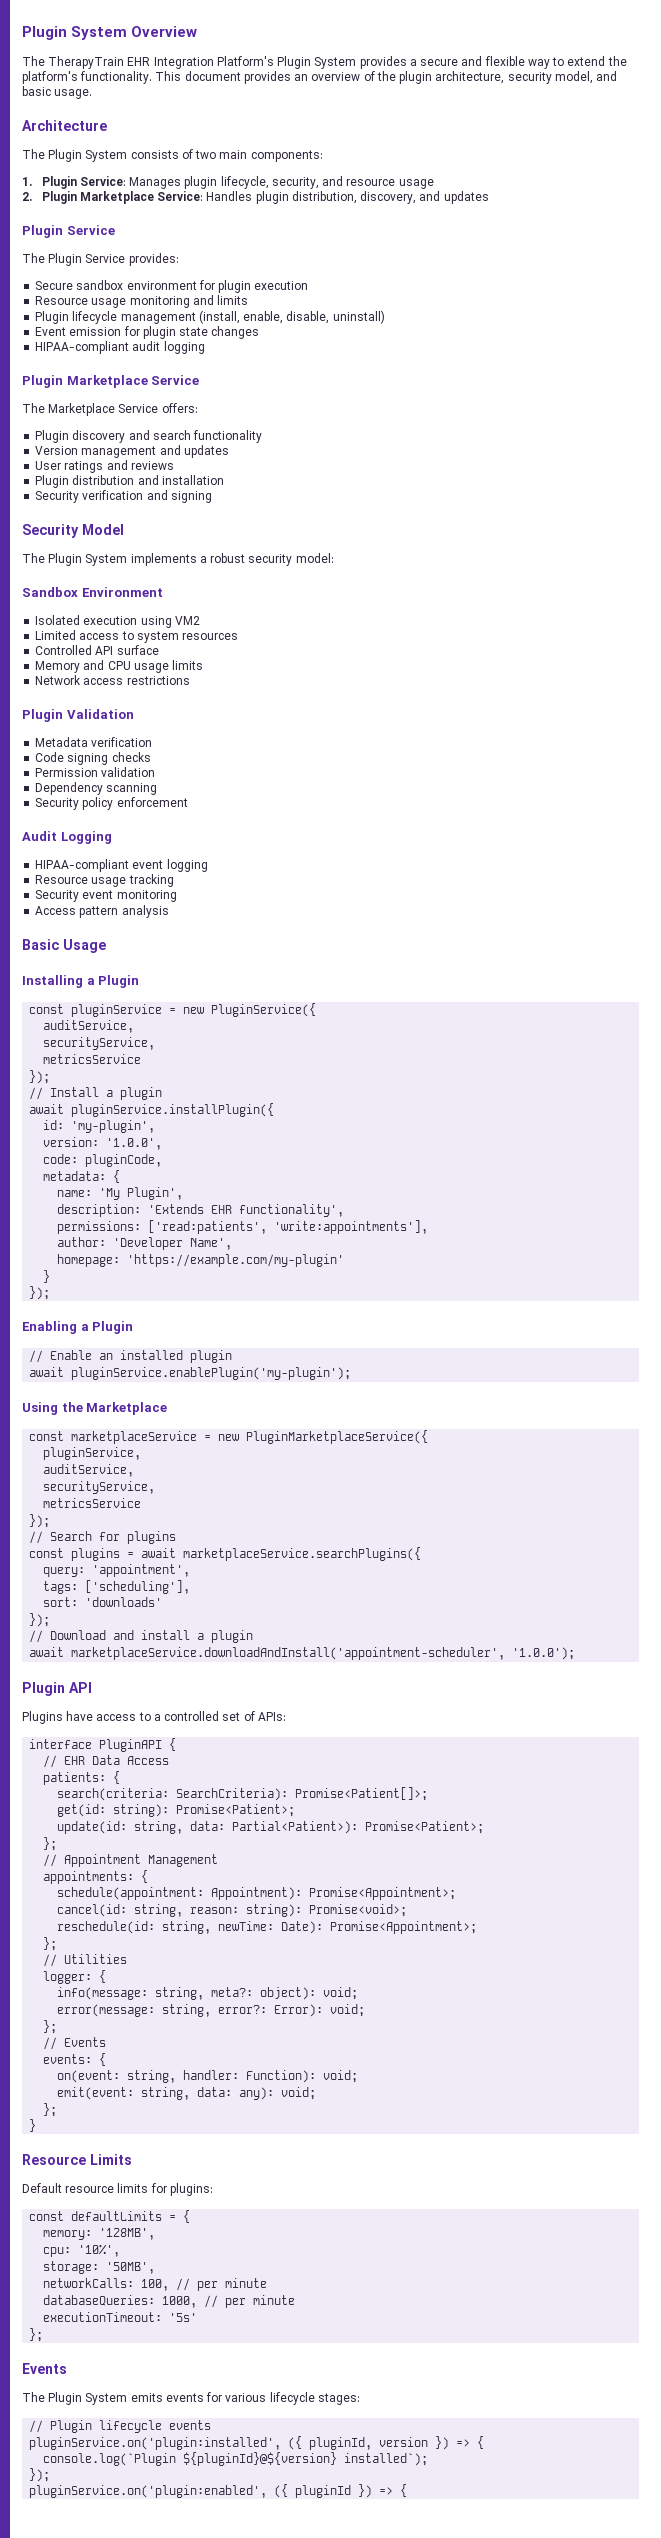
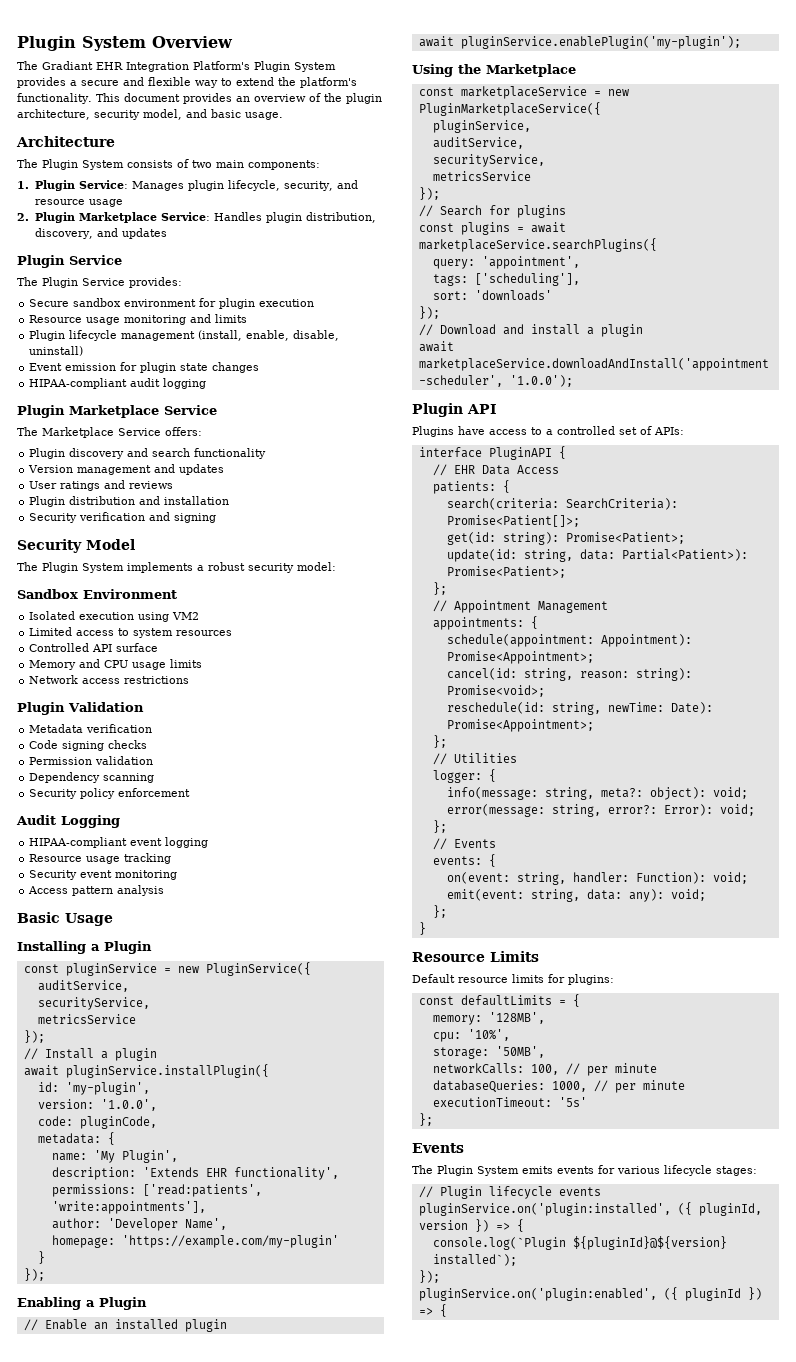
- The TherapyTrain EHR Integration Platform's Plugin System provides a secure and flexible way to extend the platform's functionality.
+ The Gradiant EHR Integration Platform's Plugin System provides a secure and flexible way to extend the platform's functionality.

